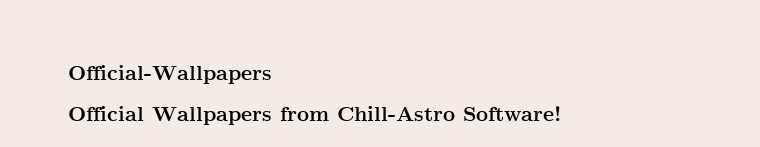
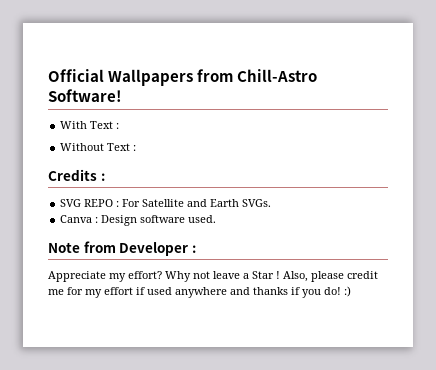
- Official-Wallpapers
+ With Text :
+ Without Text :
+ Credits :
+ SVG REPO : For Satellite and Earth SVGs.
+ Canva : Design software used.
+ Note from Developer :
+ Appreciate my effort? Why not leave a Star ! Also, please credit me for my effort if used anywhere and thanks if you do! :)

